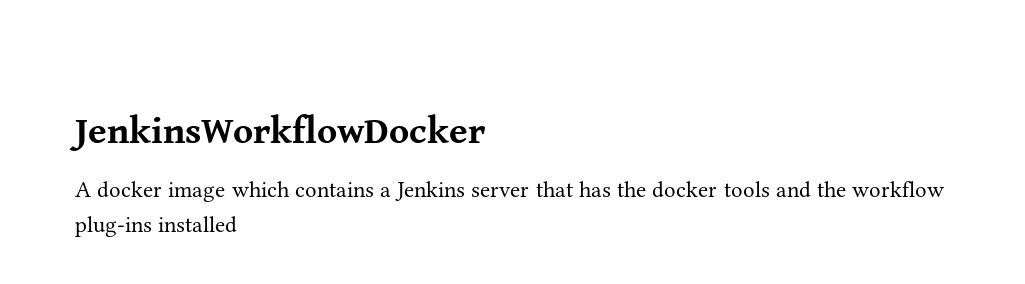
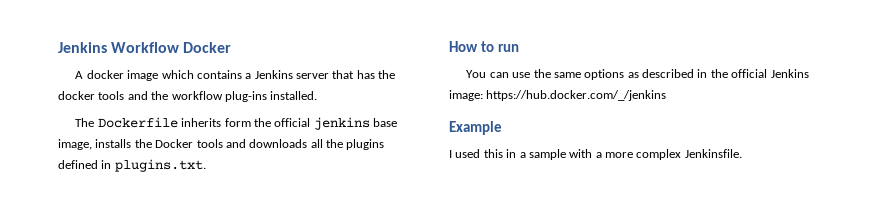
- JenkinsWorkflowDocker
+ Jenkins Workflow Docker
- A docker image which contains a Jenkins server that has the docker tools and the workflow plug-ins installed
+ A docker image which contains a Jenkins server that has the docker tools and the workflow plug-ins installed.
+ The Dockerfile inherits form the official jenkins base image, installs the Docker tools and downloads all the plugins defined in plugins.txt.
+ How to run
+ You can use the same options as described in the official Jenkins image: https://hub.docker.com/_/jenkins
+ Example
+ I used this in a sample with a more complex Jenkinsfile.

